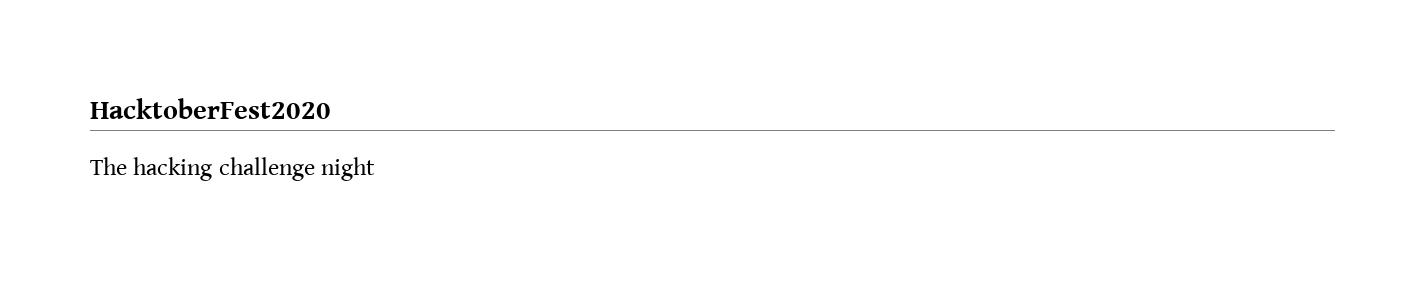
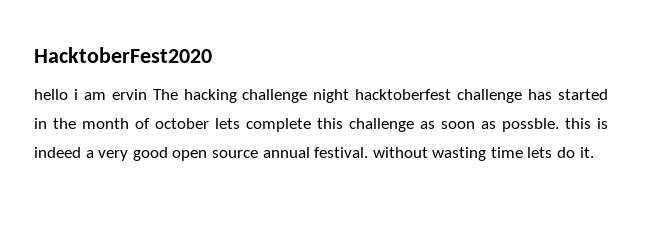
- The hacking challenge night
+ hello i am ervin The hacking challenge night hacktoberfest challenge has started in the month of october lets complete this challenge as soon as possble. this is indeed a very good open source annual festival. without wasting time lets do it.

